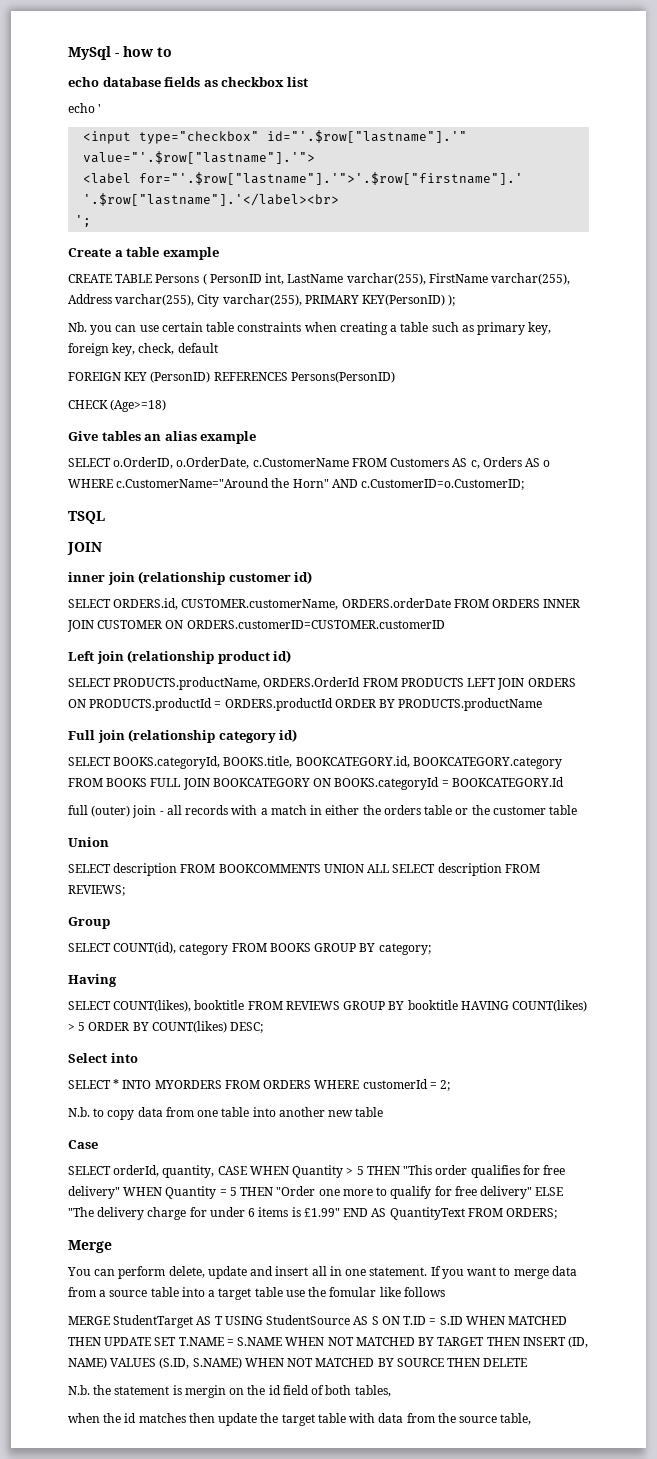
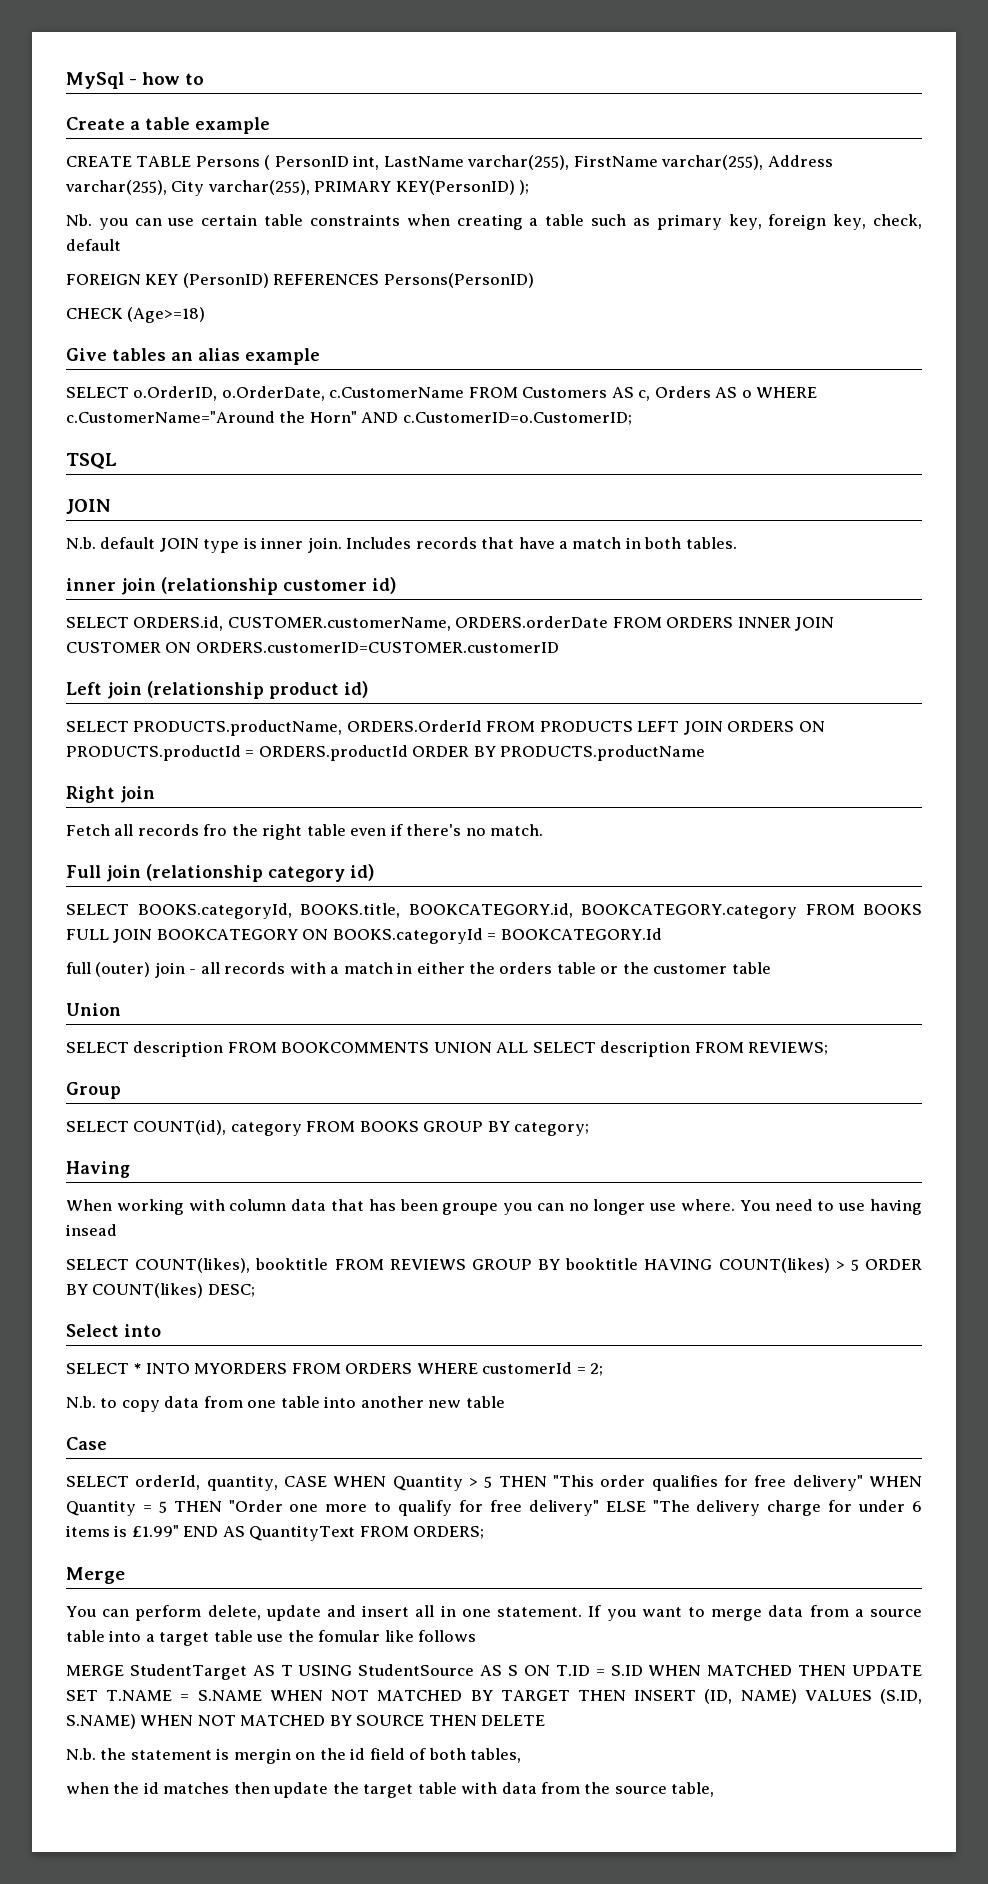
- echo database fields as checkbox list
- echo '
- <input type="checkbox" id="'.$row["lastname"].'" value="'.$row["lastname"].'">
- <label for="'.$row["lastname"].'">'.$row["firstname"].' '.$row["lastname"].'</label><br>
- ';
+ N.b. default JOIN type is inner join. Includes records that have a match in both tables.
+ Right join
+ Fetch all records fro the right table even if there's no match.
+ When working with column data that has been groupe you can no longer use where. You need to use having insead

